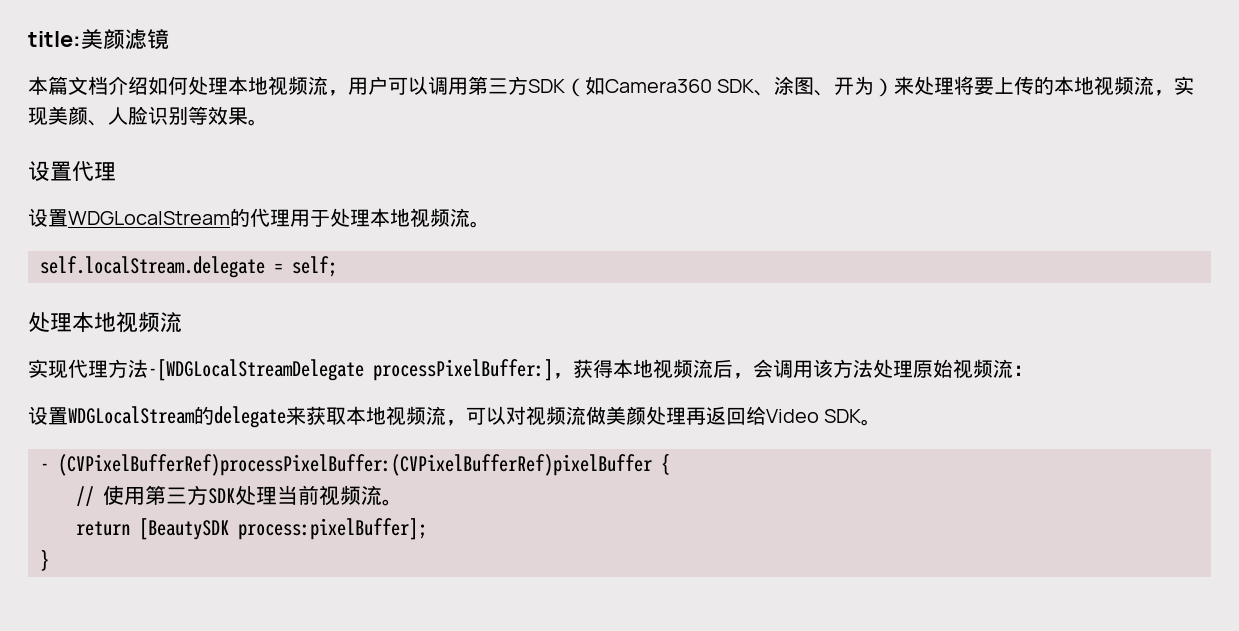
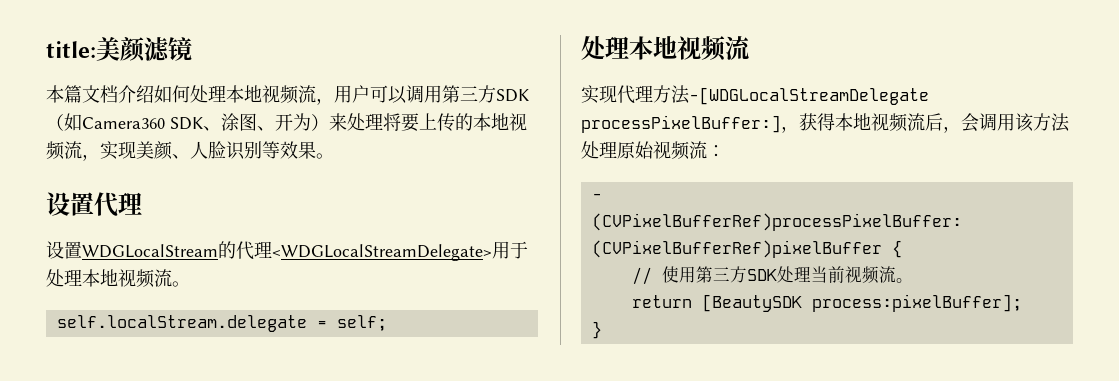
- 设置WDGLocalStream的代理用于处理本地视频流。
+ 设置WDGLocalStream的代理<WDGLocalStreamDelegate>用于处理本地视频流。
- 设置WDGLocalStream的delegate来获取本地视频流，可以对视频流做美颜处理再返回给Video SDK。

